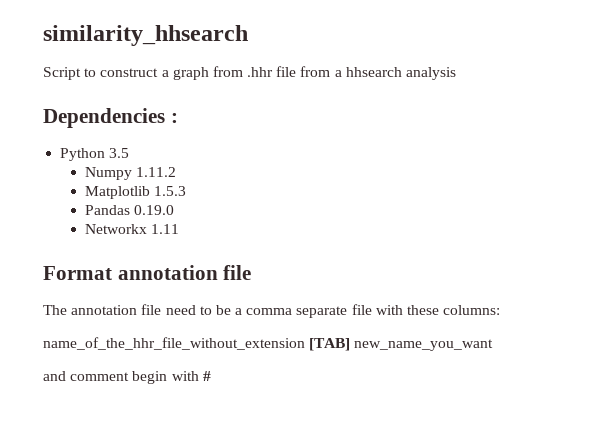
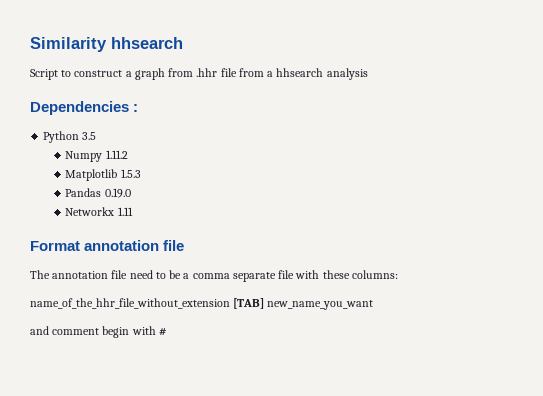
- similarity_hhsearch
+ Similarity hhsearch

